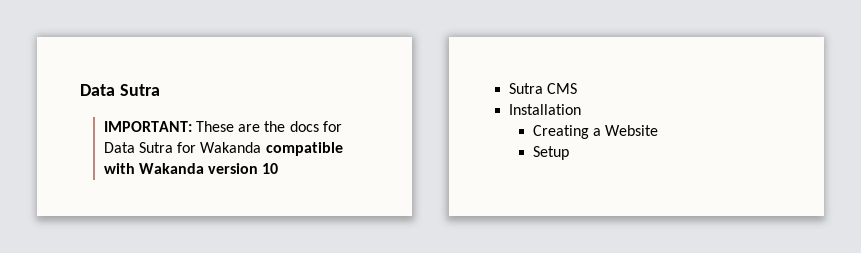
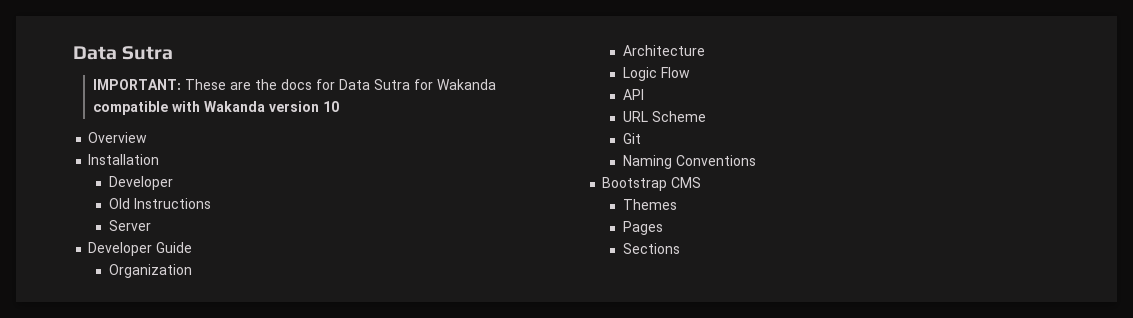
- Sutra CMS
+ Overview
  Installation
- Creating a Website
- Setup
+ Developer
+ Old Instructions
+ Server
+ Developer Guide
+ Organization
+ Architecture
+ Logic Flow
+ API
+ URL Scheme
+ Git
+ Naming Conventions
+ Bootstrap CMS
+ Themes
+ Pages
+ Sections

